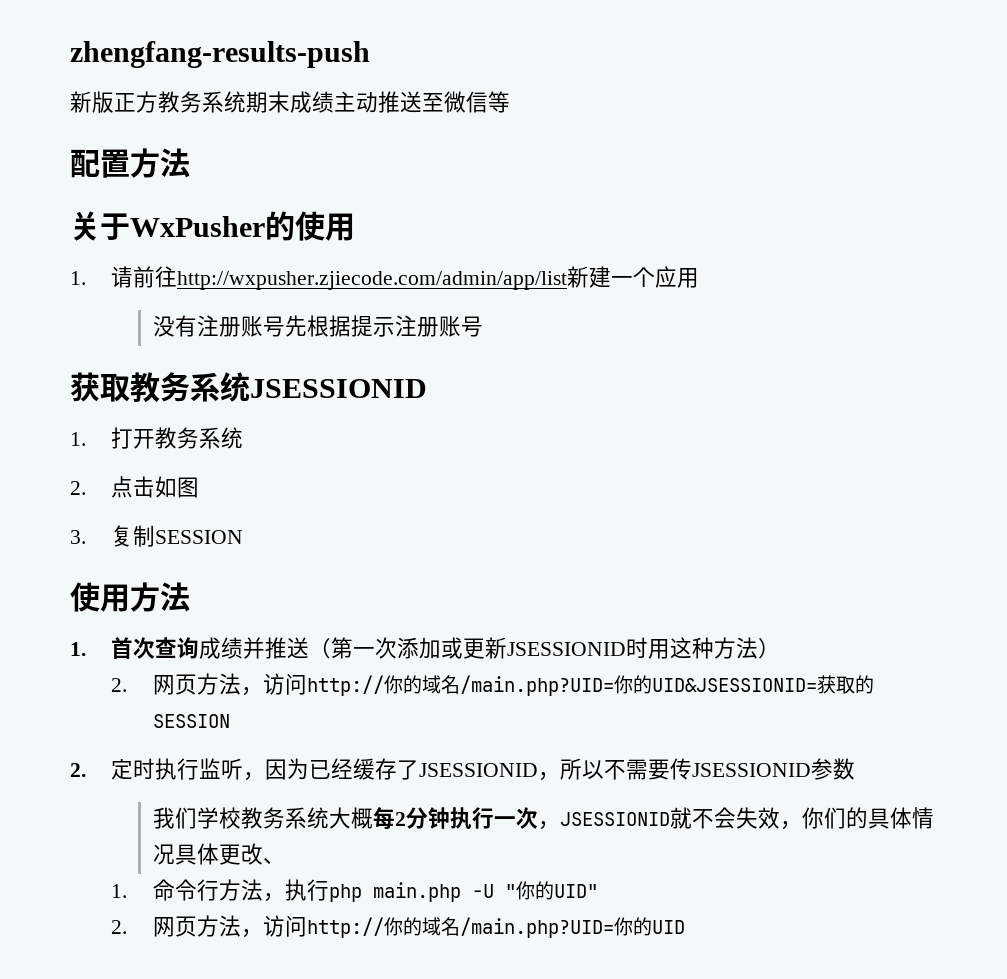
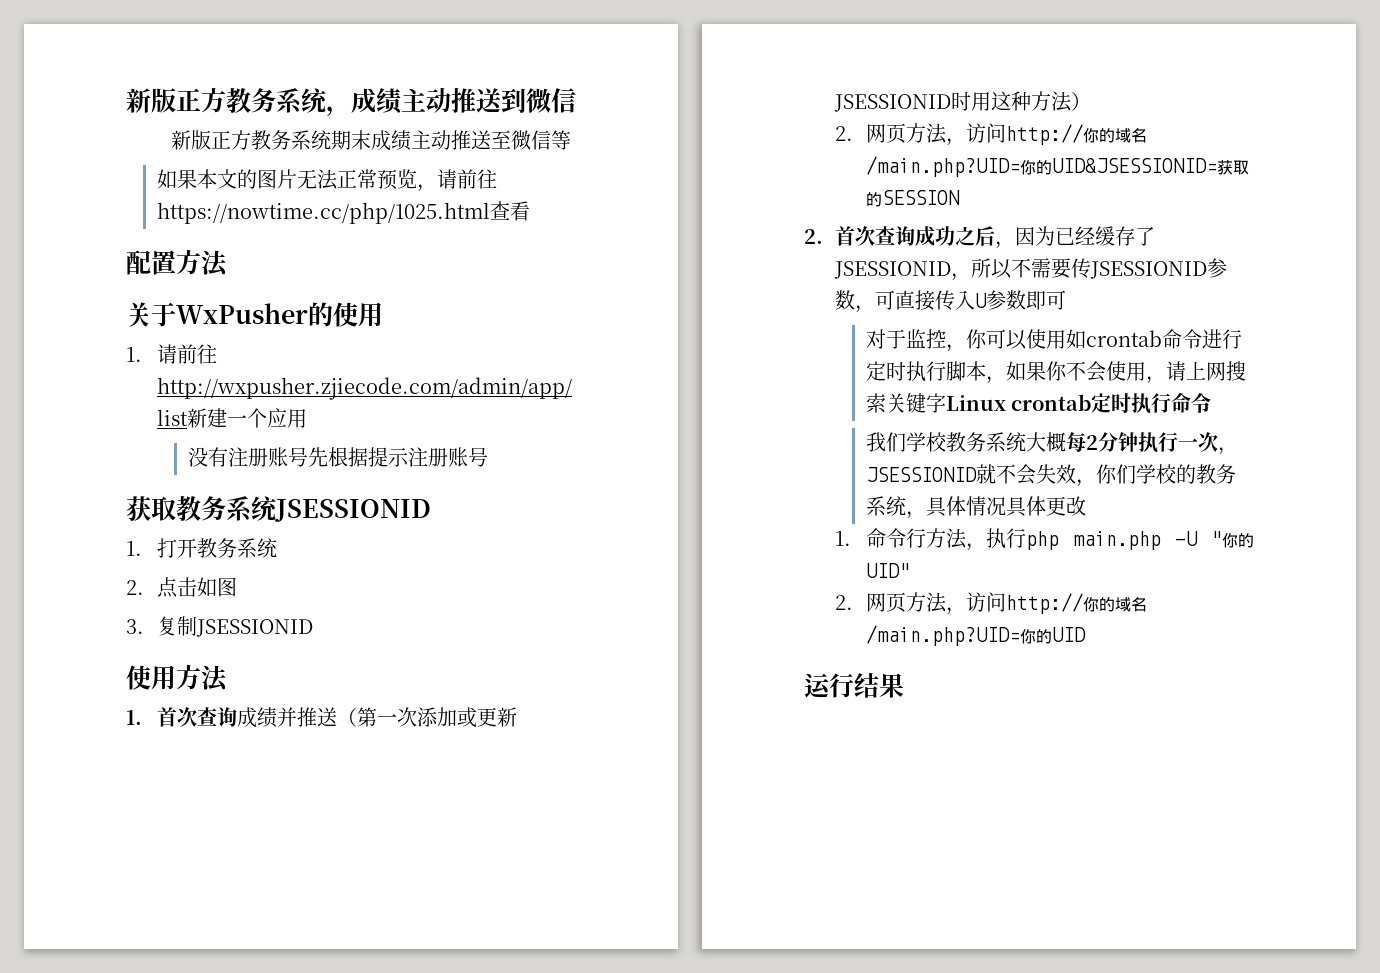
- zhengfang-results-push
+ 新版正方教务系统，成绩主动推送到微信
+ 如果本文的图片无法正常预览，请前往https://nowtime.cc/php/1025.html查看
- 3.复制SESSION
+ 3.复制JSESSIONID
- 2.定时执行监听，因为已经缓存了JSESSIONID，所以不需要传JSESSIONID参数
+ 2.首次查询成功之后，因为已经缓存了JSESSIONID，所以不需要传JSESSIONID参数，可直接传入U参数即可
+ 对于监控，你可以使用如crontab命令进行定时执行脚本，如果你不会使用，请上网搜索关键字Linux crontab定时执行命令
- 我们学校教务系统大概每2分钟执行一次，JSESSIONID就不会失效，你们的具体情况具体更改、
+ 我们学校教务系统大概每2分钟执行一次，JSESSIONID就不会失效，你们学校的教务系统，具体情况具体更改
+ 运行结果

